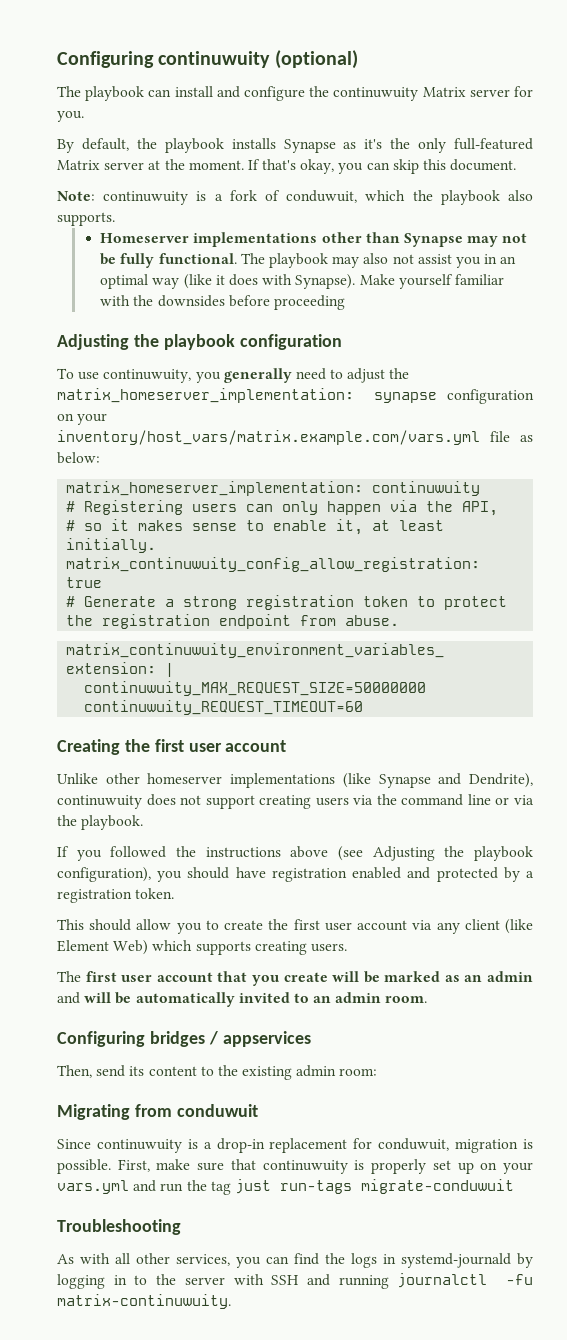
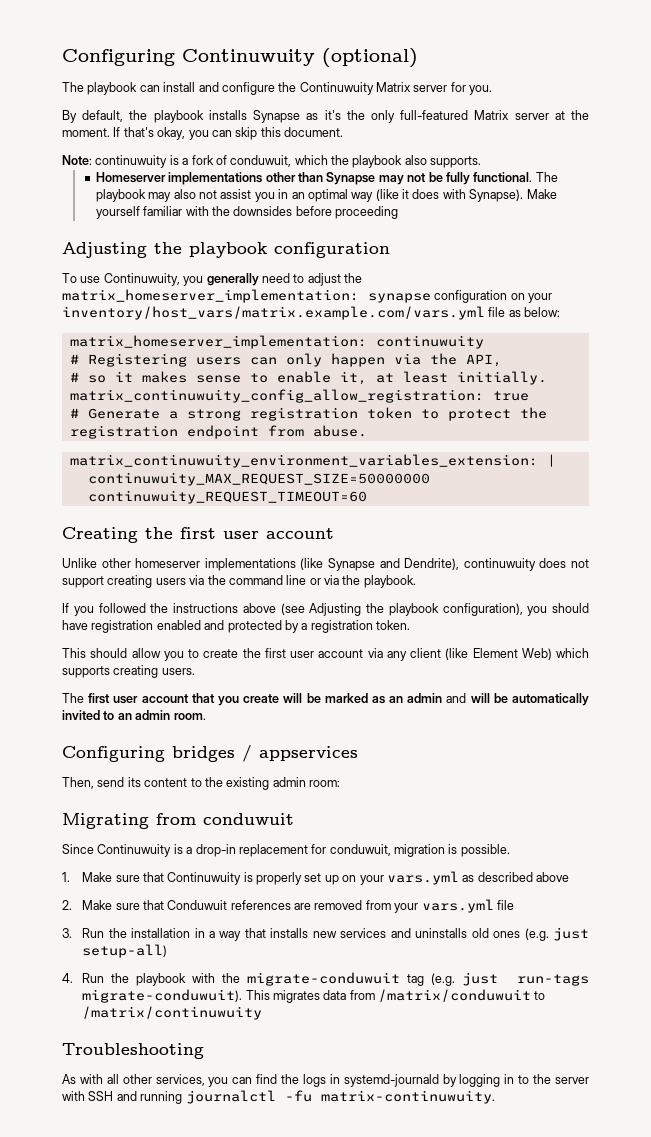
- Configuring continuwuity (optional)
+ Configuring Continuwuity (optional)
- The playbook can install and configure the continuwuity Matrix server for you.
+ The playbook can install and configure the Continuwuity Matrix server for you.
- To use continuwuity, you generally need to adjust the matrix_homeserver_implementation: synapse configuration on your inventory/host_vars/matrix.example.com/vars.yml file as below:
+ To use Continuwuity, you generally need to adjust the matrix_homeserver_implementation: synapse configuration on your inventory/host_vars/matrix.example.com/vars.yml file as below:
- Since continuwuity is a drop-in replacement for conduwuit, migration is possible. First, make sure that continuwuity is properly set up on your vars.yml and run the tag just run-tags migrate-conduwuit
+ Since Continuwuity is a drop-in replacement for conduwuit, migration is possible.
+ 1. Make sure that Continuwuity is properly set up on your vars.yml as described above
+ 2. Make sure that Conduwuit references are removed from your vars.yml file
+ 3. Run the installation in a way that installs new services and uninstalls old ones (e.g. just setup-all)
+ 4. Run the playbook with the migrate-conduwuit tag (e.g. just run-tags migrate-conduwuit). This migrates data from /matrix/conduwuit to /matrix/continuwuity

